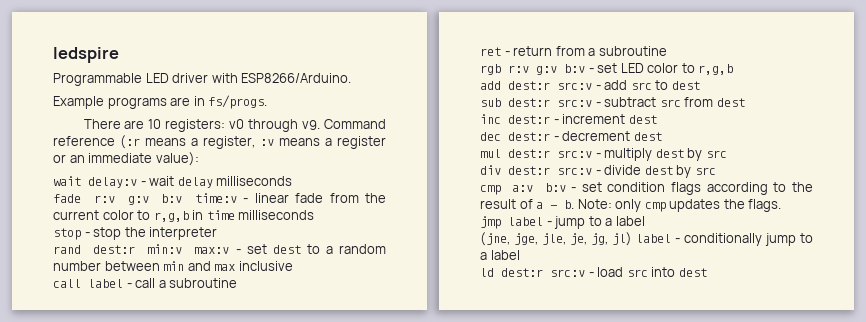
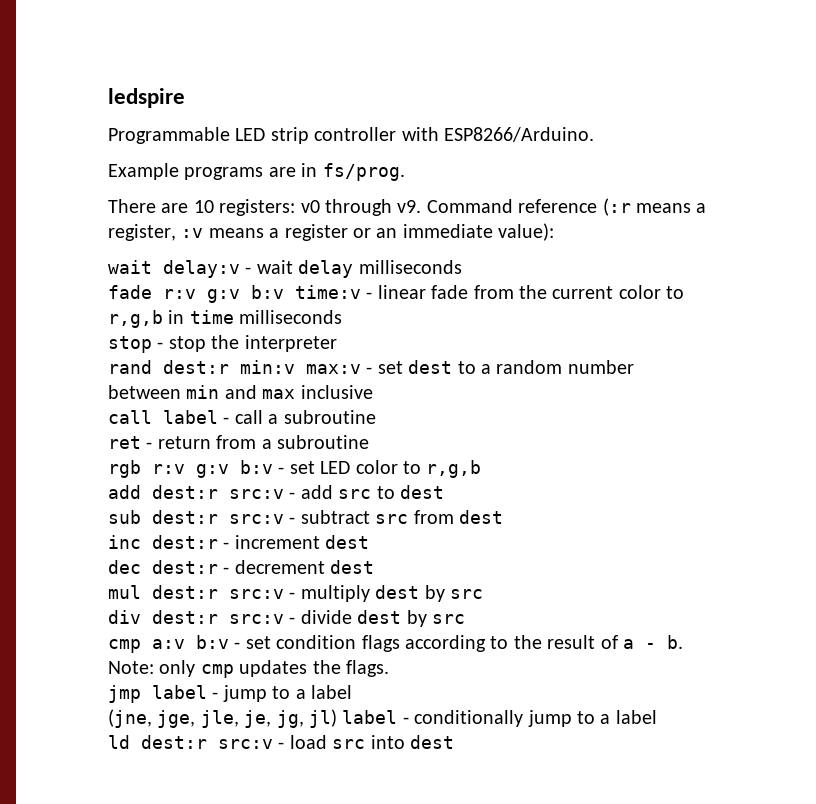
- Programmable LED driver with ESP8266/Arduino.
+ Programmable LED strip controller with ESP8266/Arduino.
- Example programs are in fs/progs.
+ Example programs are in fs/prog.

